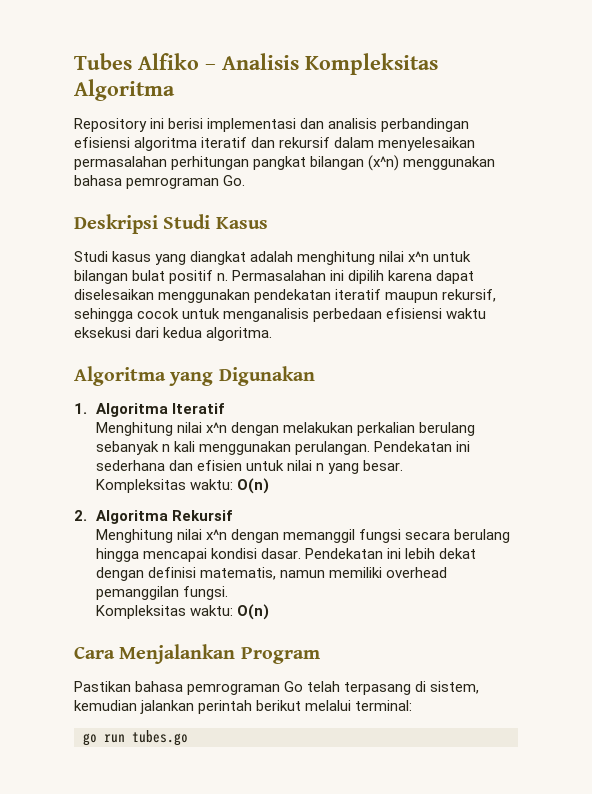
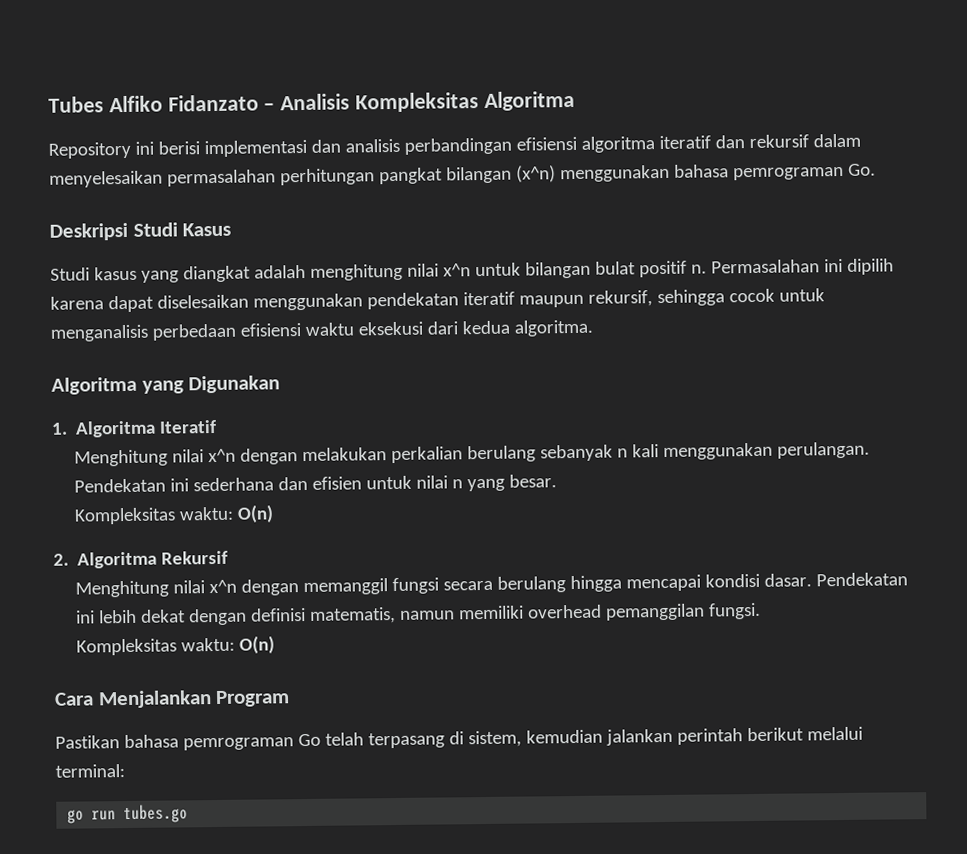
- Tubes Alfiko – Analisis Kompleksitas Algoritma
+ Tubes Alfiko Fidanzato – Analisis Kompleksitas Algoritma

